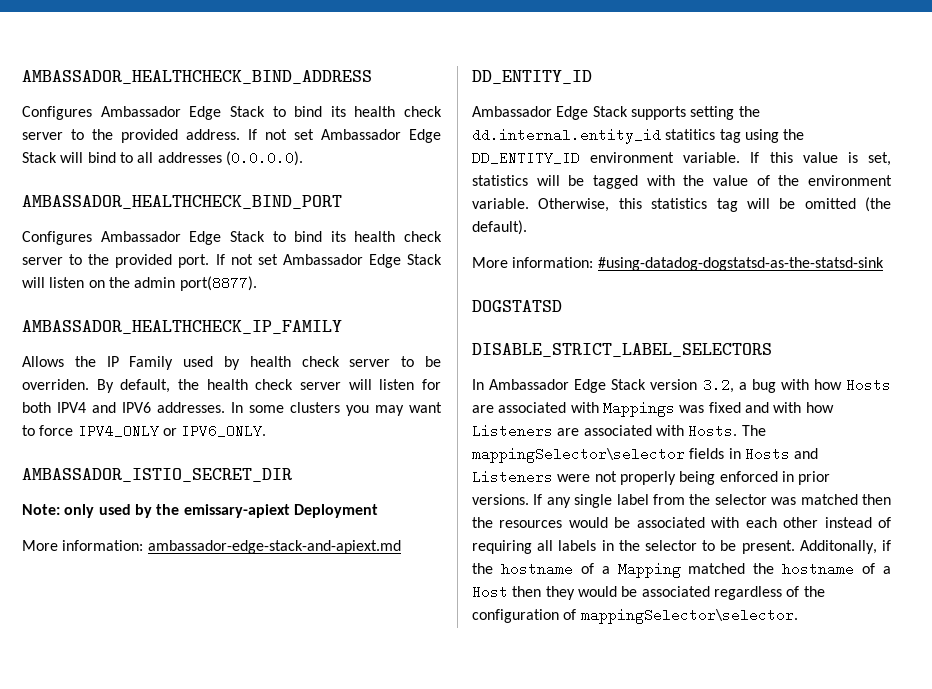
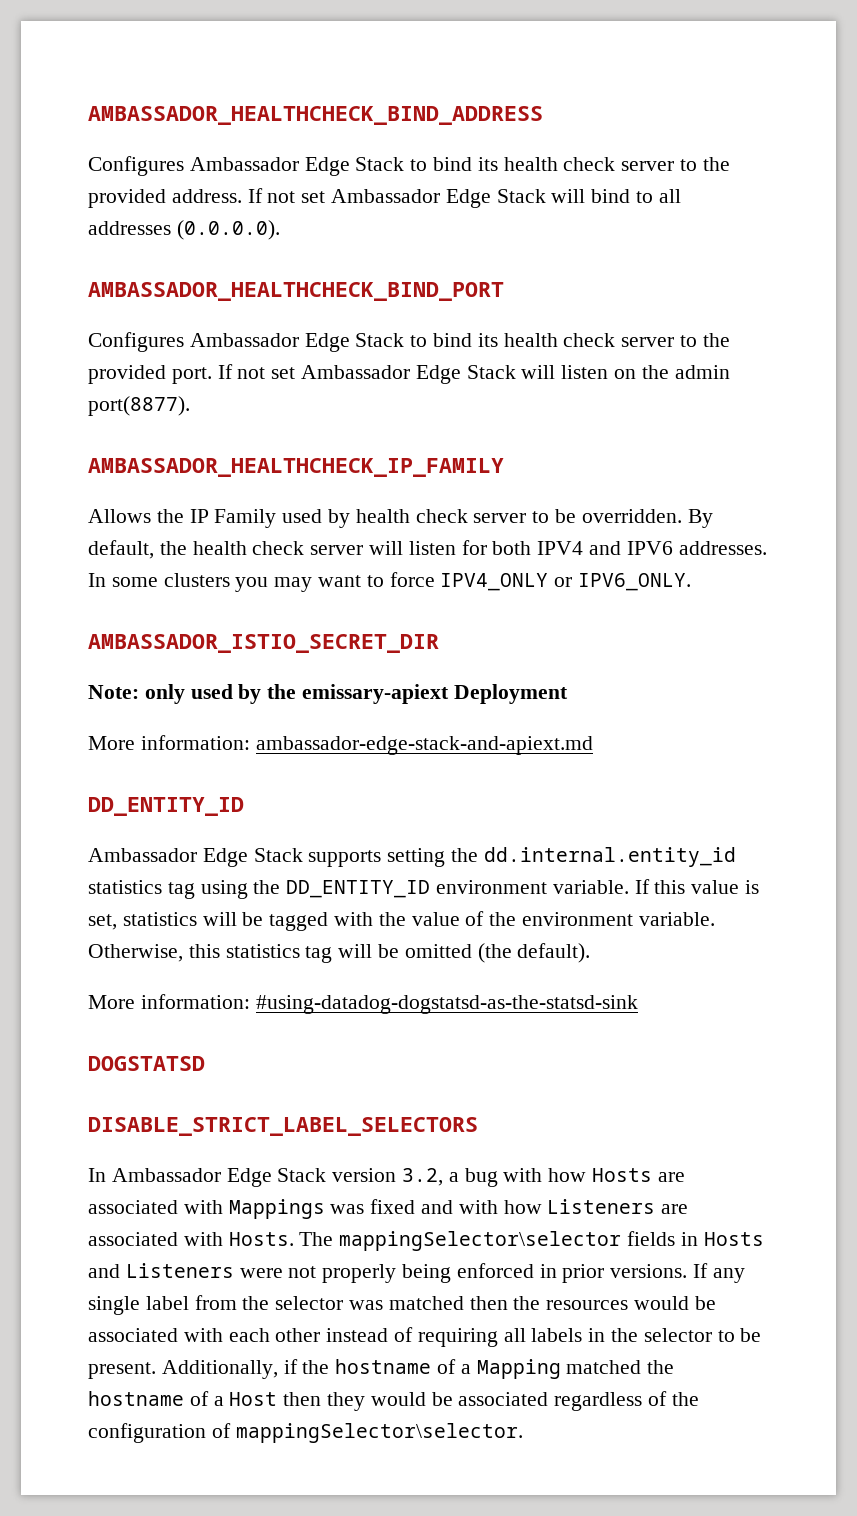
- Allows the IP Family used by health check server to be overriden.
+ Allows the IP Family used by health check server to be overridden.
- Ambassador Edge Stack supports setting the dd.internal.entity_id statitics tag using the DD_ENTITY_ID environment variable.
+ Ambassador Edge Stack supports setting the dd.internal.entity_id statistics tag using the DD_ENTITY_ID environment variable.
- Additonally, if the hostname of a Mapping matched the hostname of a Host then they would be associated regardless of the configuration of mappingSelector\selector.
+ Additionally, if the hostname of a Mapping matched the hostname of a Host then they would be associated regardless of the configuration of mappingSelector\selector.

